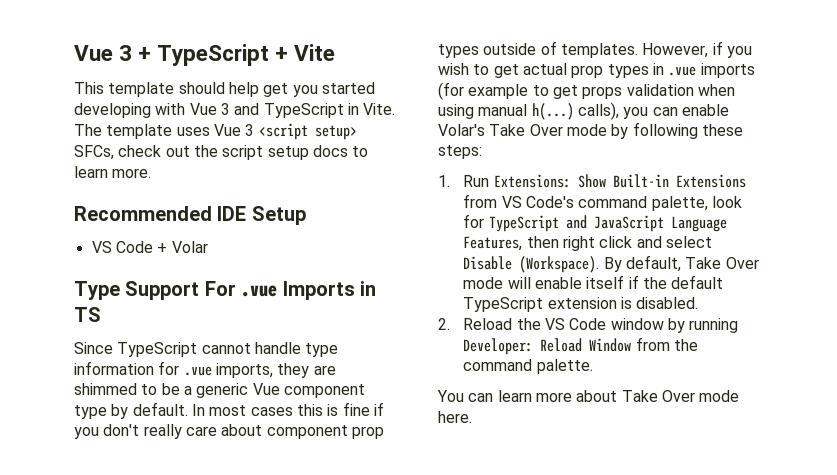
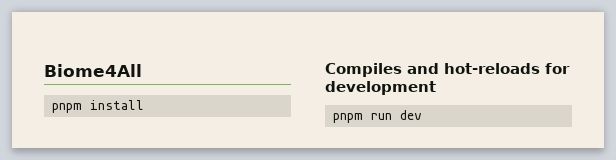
- Vue 3 + TypeScript + Vite
- This template should help get you started developing with Vue 3 and TypeScript in Vite. The template uses Vue 3 <script setup> SFCs, check out the script setup docs to learn more.
- Recommended IDE Setup
- VS Code + Volar
- Type Support For .vue Imports in TS
- Since TypeScript cannot handle type information for .vue imports, they are shimmed to be a generic Vue component type by default. In most cases this is fine if you don't really care about component prop types outside of templates. However, if you wish to get actual prop types in .vue imports (for example to get props validation when using manual h(...) calls), you can enable Volar's Take Over mode by following these steps:
- 1. Run Extensions: Show Built-in Extensions from VS Code's command palette, look for TypeScript and JavaScript Language Features, then right click and select Disable (Workspace). By default, Take Over mode will enable itself if the default TypeScript extension is disabled.
- 2. Reload the VS Code window by running Developer: Reload Window from the command palette.
- You can learn more about Take Over mode here.
+ Biome4All
+ pnpm install
+ Compiles and hot-reloads for development
+ pnpm run dev

